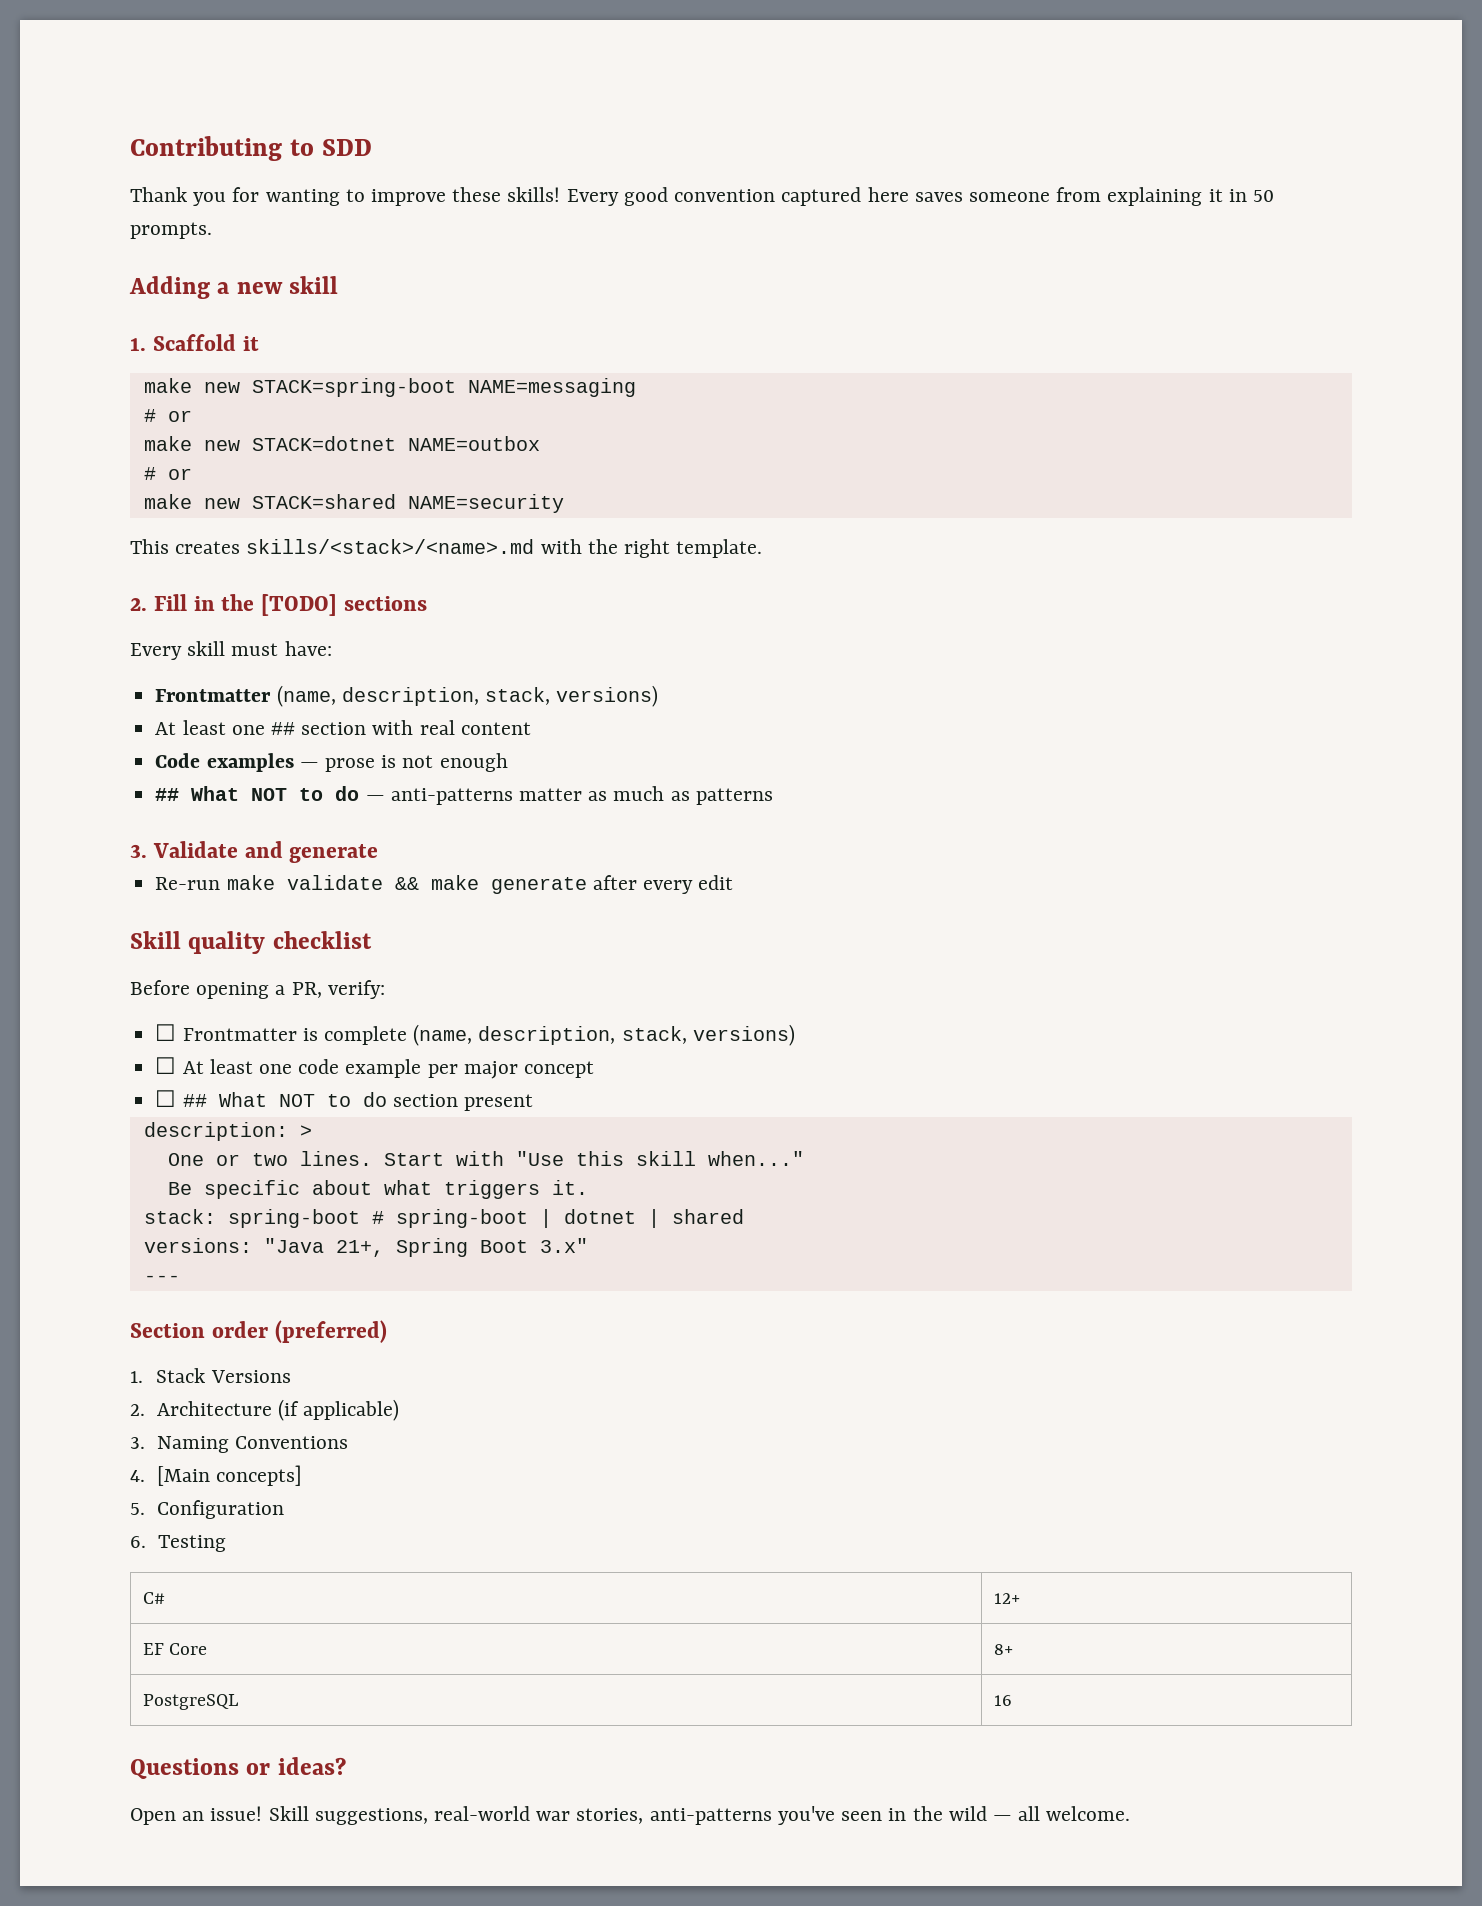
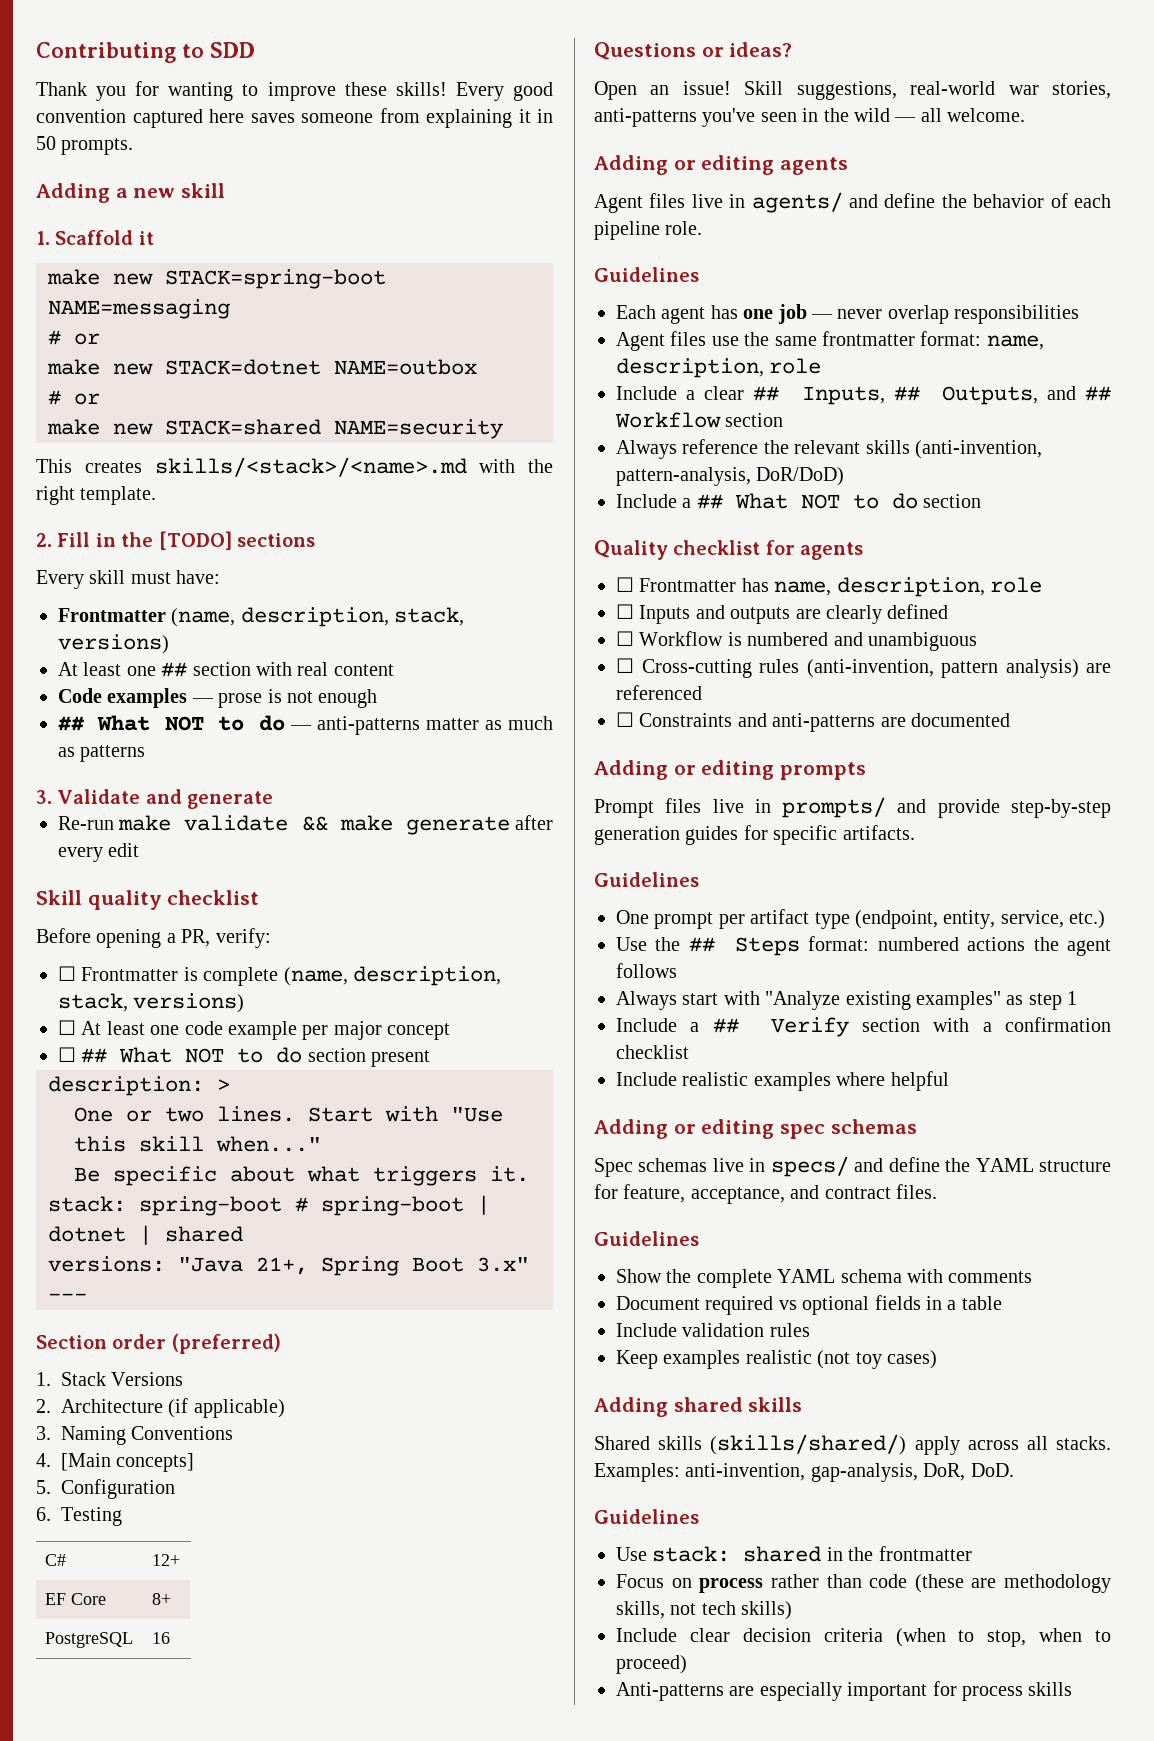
+ Adding or editing agents
+ Agent files live in agents/ and define the behavior of each pipeline role.
+ Guidelines
+ Each agent has one job — never overlap responsibilities
+ Agent files use the same frontmatter format: name, description, role
+ Include a clear ## Inputs, ## Outputs, and ## Workflow section
+ Always reference the relevant skills (anti-invention, pattern-analysis, DoR/DoD)
+ Include a ## What NOT to do section
+ Quality checklist for agents
+ ☐ Frontmatter has name, description, role
+ ☐ Inputs and outputs are clearly defined
+ ☐ Workflow is numbered and unambiguous
+ ☐ Cross-cutting rules (anti-invention, pattern analysis) are referenced
+ ☐ Constraints and anti-patterns are documented
+ Adding or editing prompts
+ Prompt files live in prompts/ and provide step-by-step generation guides for specific artifacts.
+ Guidelines
+ One prompt per artifact type (endpoint, entity, service, etc.)
+ Use the ## Steps format: numbered actions the agent follows
+ Always start with "Analyze existing examples" as step 1
+ Include a ## Verify section with a confirmation checklist
+ Include realistic examples where helpful
+ Adding or editing spec schemas
+ Spec schemas live in specs/ and define the YAML structure for feature, acceptance, and contract files.
+ Guidelines
+ Show the complete YAML schema with comments
+ Document required vs optional fields in a table
+ Include validation rules
+ Keep examples realistic (not toy cases)
+ Adding shared skills
+ Shared skills (skills/shared/) apply across all stacks. Examples: anti-invention, gap-analysis, DoR, DoD.
+ Guidelines
+ Use stack: shared in the frontmatter
+ Focus on process rather than code (these are methodology skills, not tech skills)
+ Include clear decision criteria (when to stop, when to proceed)
+ Anti-patterns are especially important for process skills

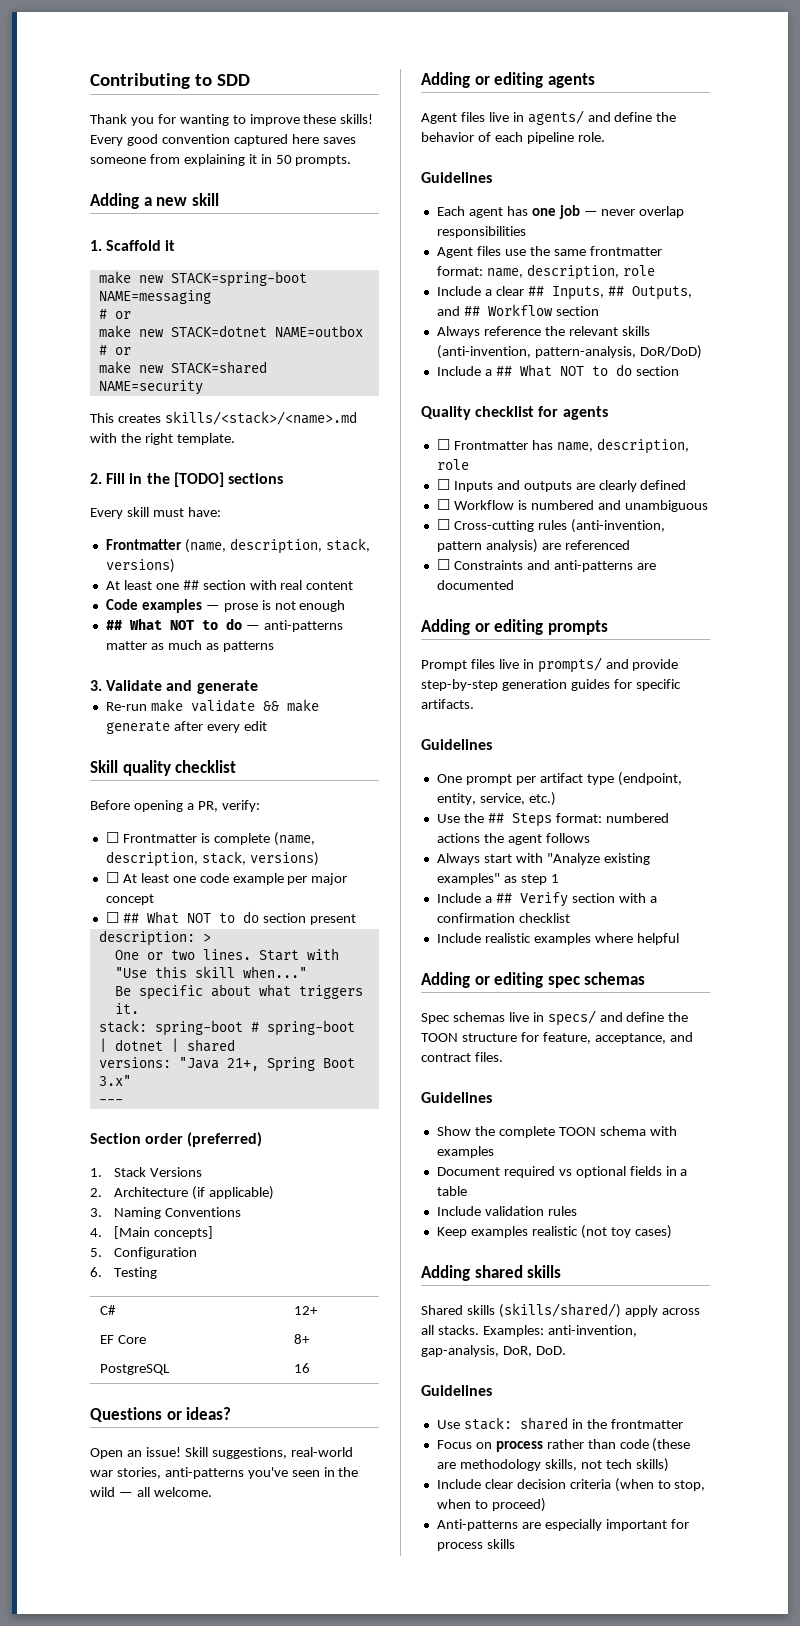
- Spec schemas live in specs/ and define the YAML structure for feature, acceptance, and contract files.
+ Spec schemas live in specs/ and define the TOON structure for feature, acceptance, and contract files.
- Show the complete YAML schema with comments
+ Show the complete TOON schema with examples

